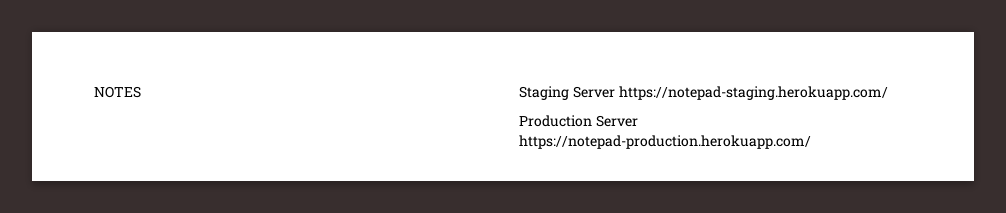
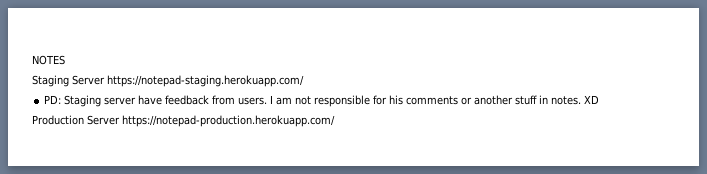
+ PD: Staging server have feedback from users. I am not responsible for his comments or another stuff in notes. XD

